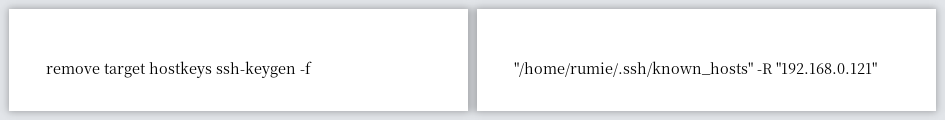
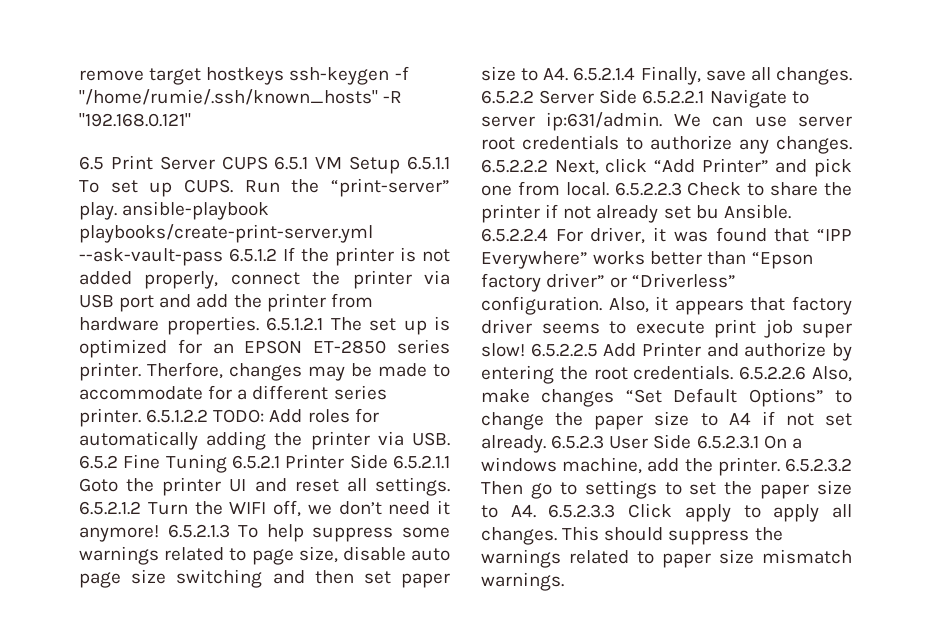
+ 6.5 Print Server CUPS 6.5.1 VM Setup 6.5.1.1 To set up CUPS. Run the “print-server” play. ansible-playbook playbooks/create-print-server.yml --ask-vault-pass 6.5.1.2 If the printer is not added properly, connect the printer via USB port and add the printer from hardware properties. 6.5.1.2.1 The set up is optimized for an EPSON ET-2850 series printer. Therfore, changes may be made to accommodate for a different series printer. 6.5.1.2.2 TODO: Add roles for automatically adding the printer via USB. 6.5.2 Fine Tuning 6.5.2.1 Printer Side 6.5.2.1.1 Goto the printer UI and reset all settings. 6.5.2.1.2 Turn the WIFI off, we don’t need it anymore! 6.5.2.1.3 To help suppress some warnings related to page size, disable auto page size switching and then set paper size to A4. 6.5.2.1.4 Finally, save all changes. 6.5.2.2 Server Side 6.5.2.2.1 Navigate to server ip:631/admin. We can use server root credentials to authorize any changes. 6.5.2.2.2 Next, click “Add Printer” and pick one from local. 6.5.2.2.3 Check to share the printer if not already set bu Ansible. 6.5.2.2.4 For driver, it was found that “IPP Everywhere” works better than “Epson factory driver” or “Driverless” configuration. Also, it appears that factory driver seems to execute print job super slow! 6.5.2.2.5 Add Printer and authorize by entering the root credentials. 6.5.2.2.6 Also, make changes “Set Default Options” to change the paper size to A4 if not set already. 6.5.2.3 User Side 6.5.2.3.1 On a windows machine, add the printer. 6.5.2.3.2 Then go to settings to set the paper size to A4. 6.5.2.3.3 Click apply to apply all changes. This should suppress the warnings related to paper size mismatch warnings.

